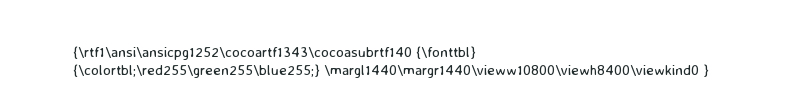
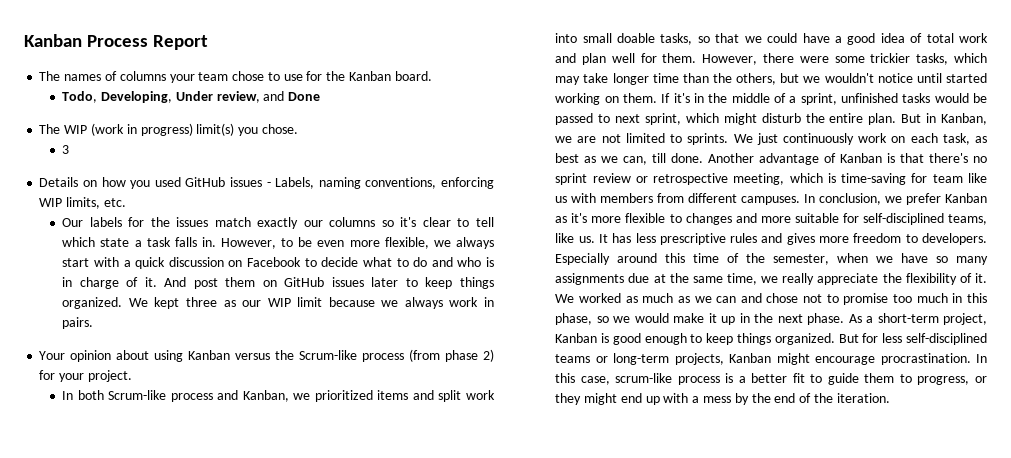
- {\rtf1\ansi\ansicpg1252\cocoartf1343\cocoasubrtf140 {\fonttbl} {\colortbl;\red255\green255\blue255;} \margl1440\margr1440\vieww10800\viewh8400\viewkind0 }
+ Kanban Process Report
+ The names of columns your team chose to use for the Kanban board.
+ Todo, Developing, Under review, and Done
+ The WIP (work in progress) limit(s) you chose.
+ 3
+ Details on how you used GitHub issues - Labels, naming conventions, enforcing WIP limits, etc.
+ Our labels for the issues match exactly our columns so it's clear to tell which state a task falls in. However, to be even more flexible, we always start with a quick discussion on Facebook to decide what to do and who is in charge of it. And post them on GitHub issues later to keep things organized. We kept three as our WIP limit because we always work in pairs.
+ Your opinion about using Kanban versus the Scrum-like process (from phase 2) for your project.
+ In both Scrum-like process and Kanban, we prioritized items and split work into small doable tasks, so that we could have a good idea of total work and plan well for them. However, there were some trickier tasks, which may take longer time than the others, but we wouldn't notice until started working on them. If it's in the middle of a sprint, unfinished tasks would be passed to next sprint, which might disturb the entire plan. But in Kanban, we are not limited to sprints. We just continuously work on each task, as best as we can, till done. Another advantage of Kanban is that there's no sprint review or retrospective meeting, which is time-saving for team like us with members from different campuses. In conclusion, we prefer Kanban as it's more flexible to changes and more suitable for self-disciplined teams, like us. It has less prescriptive rules and gives more freedom to developers. Especially around this time of the semester, when we have so many assignments due at the same time, we really appreciate the flexibility of it. We worked as much as we can and chose not to promise too much in this phase, so we would make it up in the next phase. As a short-term project, Kanban is good enough to keep things organized. But for less self-disciplined teams or long-term projects, Kanban might encourage procrastination. In this case, scrum-like process is a better fit to guide them to progress, or they might end up with a mess by the end of the iteration.

